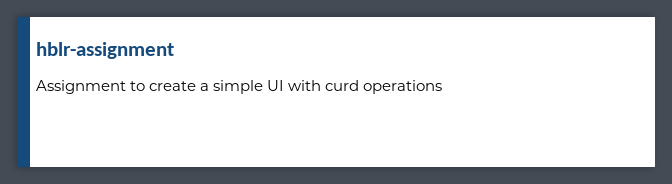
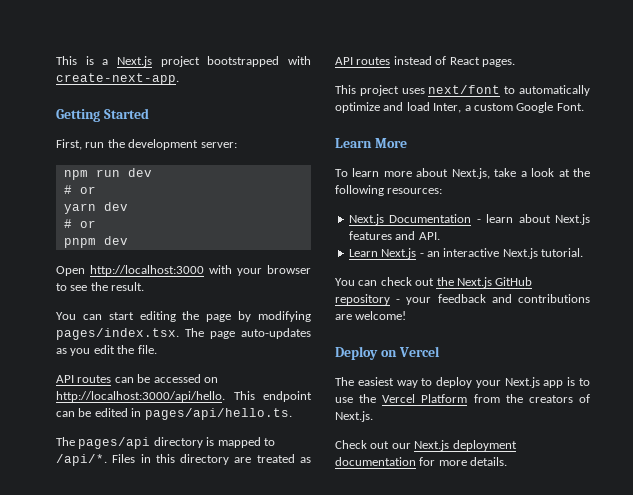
- hblr-assignment
- Assignment to create a simple UI with curd operations
+ This is a Next.js project bootstrapped with create-next-app.
+ Getting Started
+ First, run the development server:
+ npm run dev
+ # or
+ yarn dev
+ # or
+ pnpm dev
+ Open http://localhost:3000 with your browser to see the result.
+ You can start editing the page by modifying pages/index.tsx. The page auto-updates as you edit the file.
+ API routes can be accessed on http://localhost:3000/api/hello. This endpoint can be edited in pages/api/hello.ts.
+ The pages/api directory is mapped to /api/*. Files in this directory are treated as API routes instead of React pages.
+ This project uses next/font to automatically optimize and load Inter, a custom Google Font.
+ Learn More
+ To learn more about Next.js, take a look at the following resources:
+ Next.js Documentation - learn about Next.js features and API.
+ Learn Next.js - an interactive Next.js tutorial.
+ You can check out the Next.js GitHub repository - your feedback and contributions are welcome!
+ Deploy on Vercel
+ The easiest way to deploy your Next.js app is to use the Vercel Platform from the creators of Next.js.
+ Check out our Next.js deployment documentation for more details.

